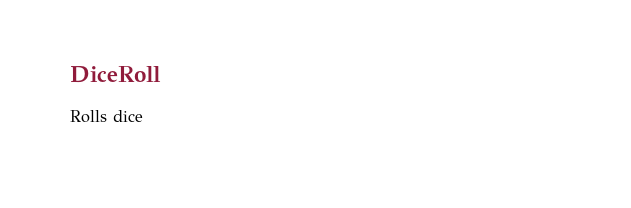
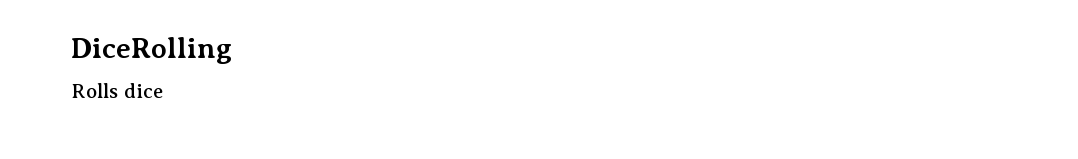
- DiceRoll
+ DiceRolling

